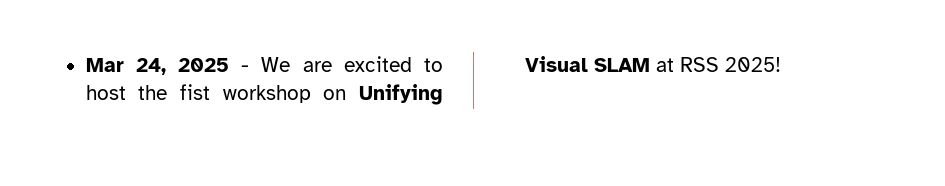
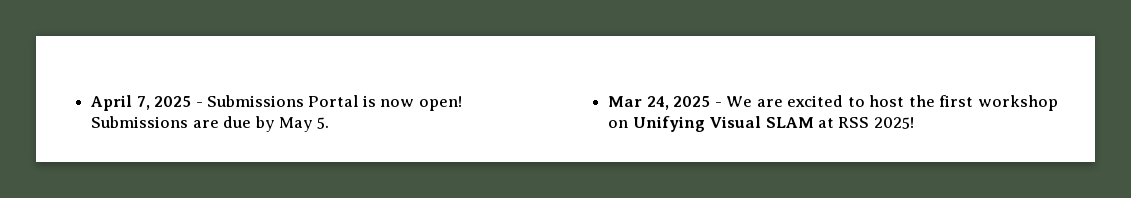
+ April 7, 2025 - Submissions Portal is now open! Submissions are due by May 5.
- Mar 24, 2025 - We are excited to host the fist workshop on Unifying Visual SLAM at RSS 2025!
+ Mar 24, 2025 - We are excited to host the first workshop on Unifying Visual SLAM at RSS 2025!

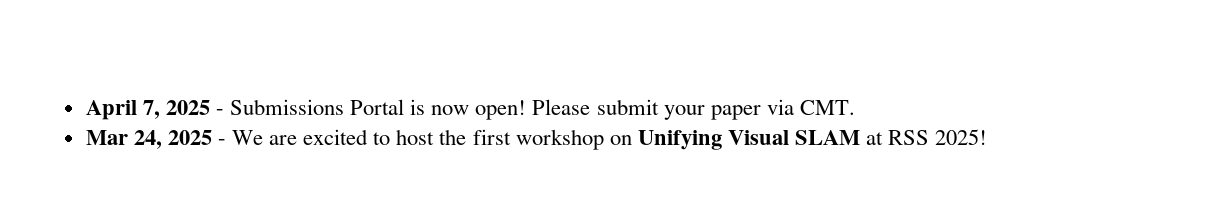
- Submissions are due by May 5.
+ Please submit your paper via CMT.

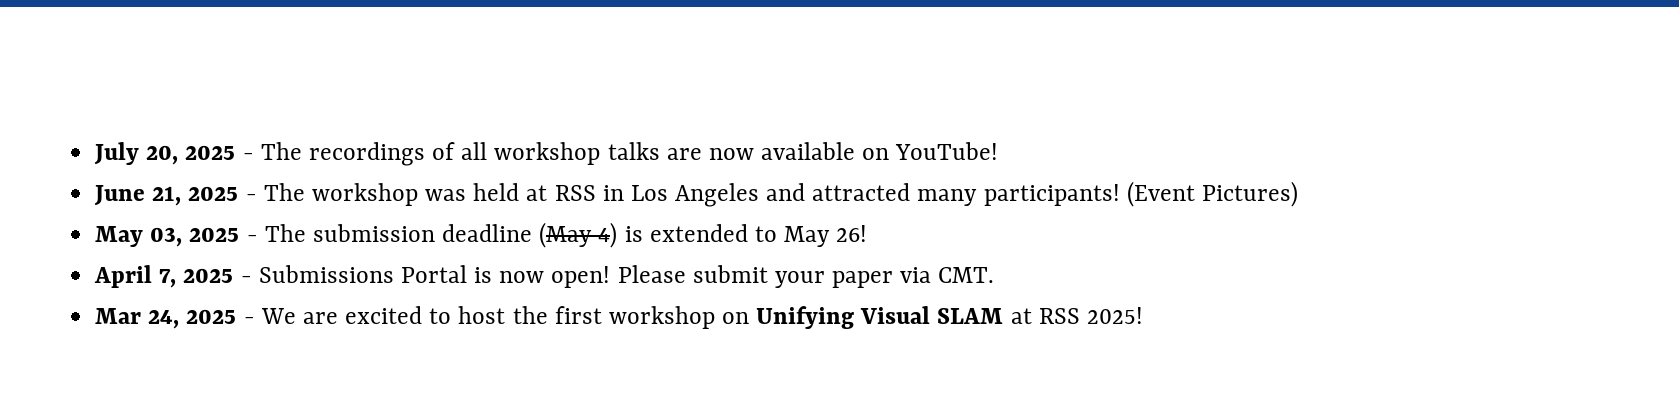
+ July 20, 2025 - The recordings of all workshop talks are now available on YouTube!
+ June 21, 2025 - The workshop was held at RSS in Los Angeles and attracted many participants! (Event Pictures)
+ May 03, 2025 - The submission deadline (May 4) is extended to May 26!

